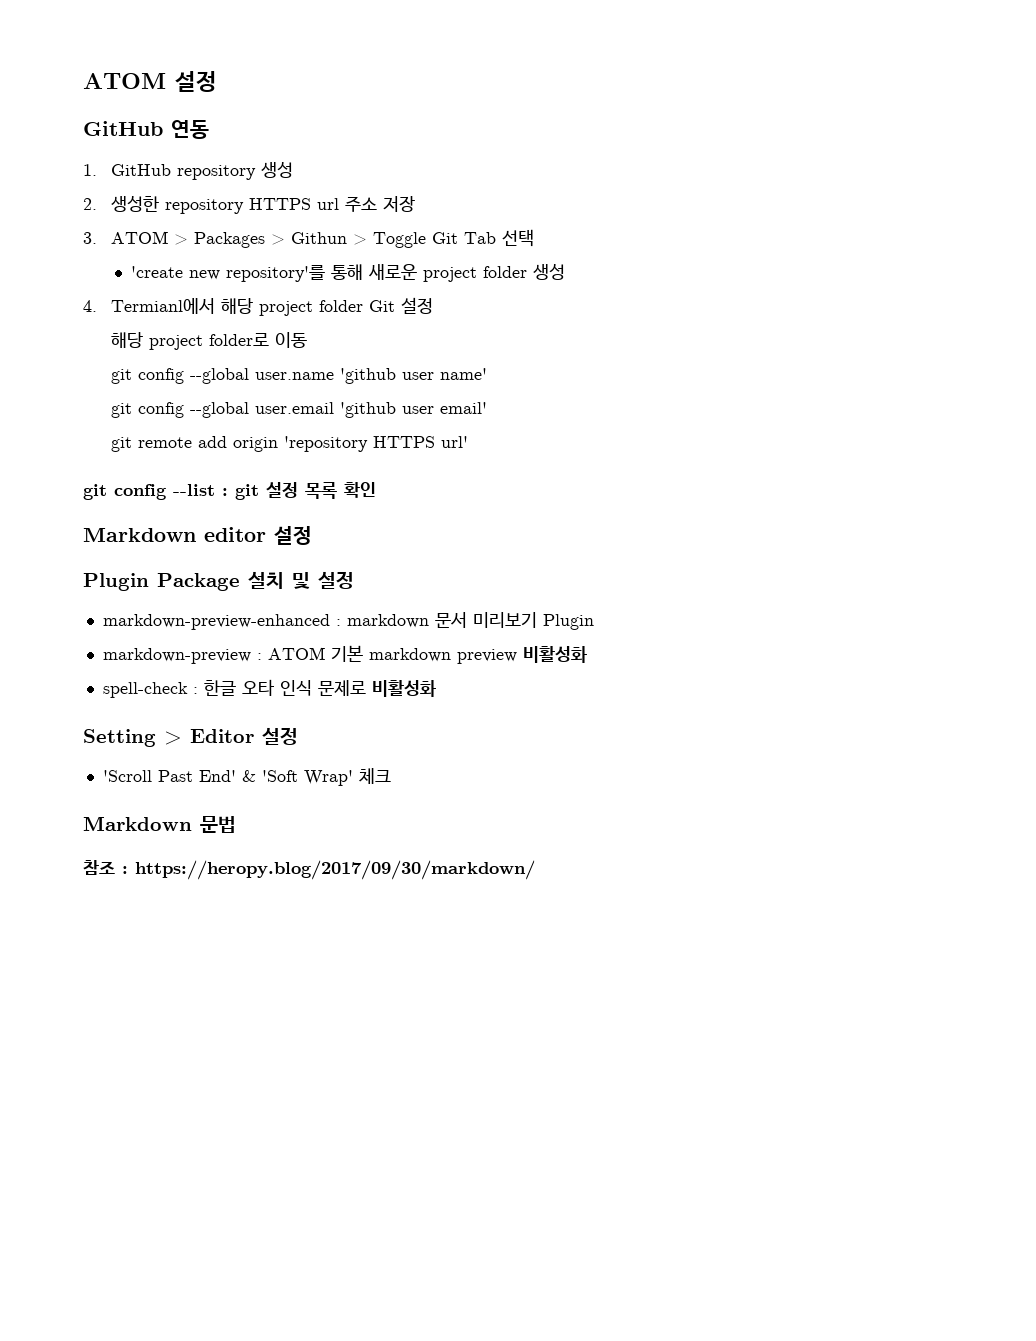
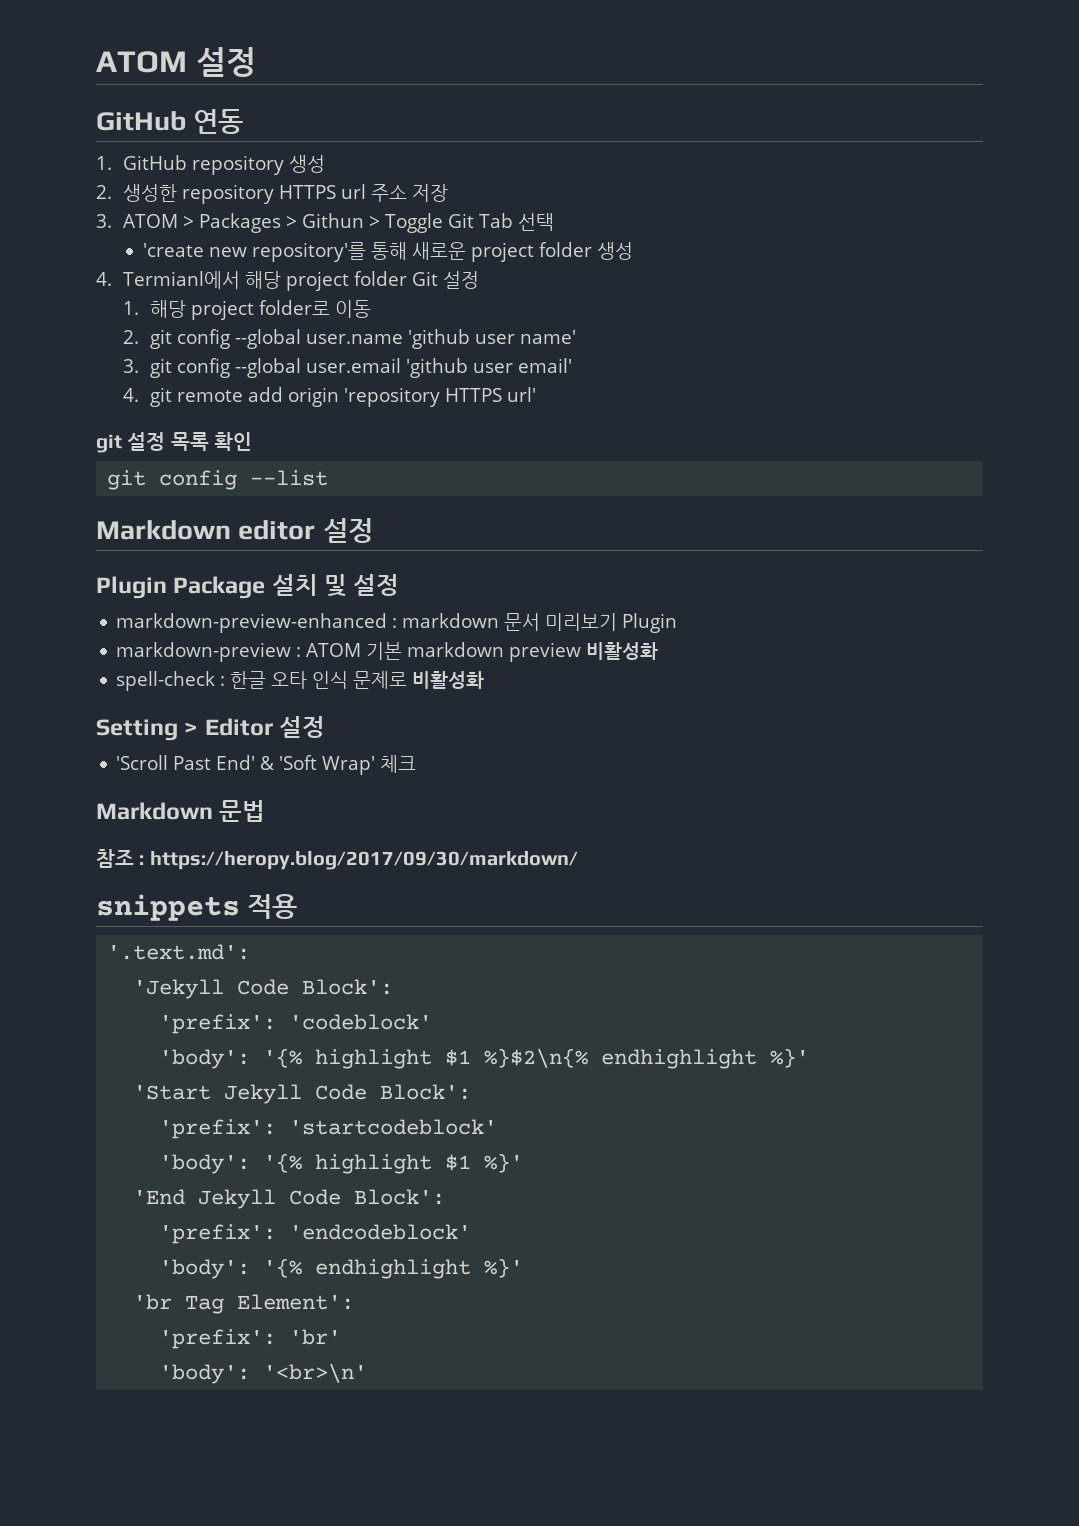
- 해당 project folder로 이동
+ 1. 해당 project folder로 이동
- git config --global user.name 'github user name'
+ 2. git config --global user.name 'github user name'
- git config --global user.email 'github user email'
+ 3. git config --global user.email 'github user email'
- git remote add origin 'repository HTTPS url'
+ 4. git remote add origin 'repository HTTPS url'
- git config --list : git 설정 목록 확인
+ git 설정 목록 확인
+ git config --list
+ snippets 적용
+ '.text.md':
+ 'Jekyll Code Block':
+ 'prefix': 'codeblock'
+ 'body': '{% highlight $1 %}$2\n{% endhighlight %}'
+ 'Start Jekyll Code Block':
+ 'prefix': 'startcodeblock'
+ 'body': '{% highlight $1 %}'
+ 'End Jekyll Code Block':
+ 'prefix': 'endcodeblock'
+ 'body': '{% endhighlight %}'
+ 'br Tag Element':
+ 'prefix': 'br'
+ 'body': '<br>\n'

